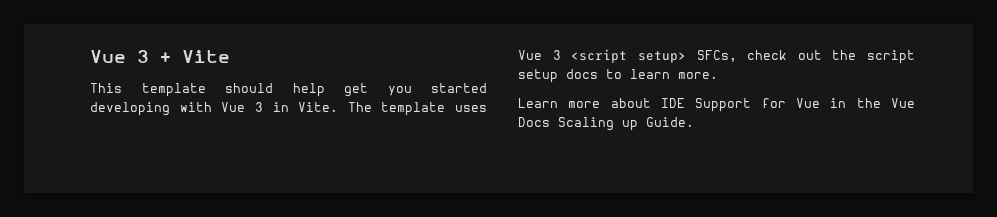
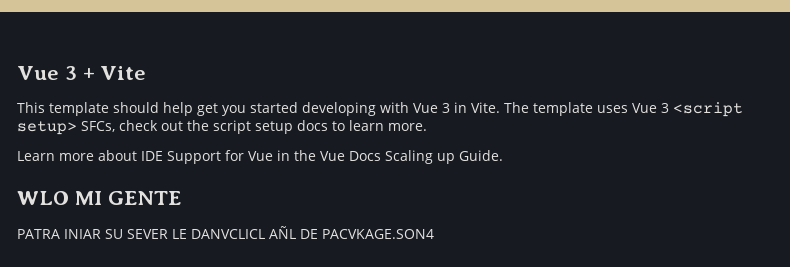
+ WLO MI GENTE
+ PATRA INIAR SU SEVER LE DANVCLICL AÑL DE PACVKAGE.SON4

